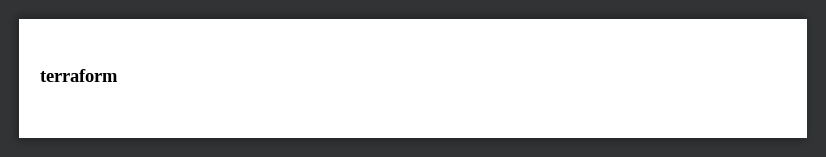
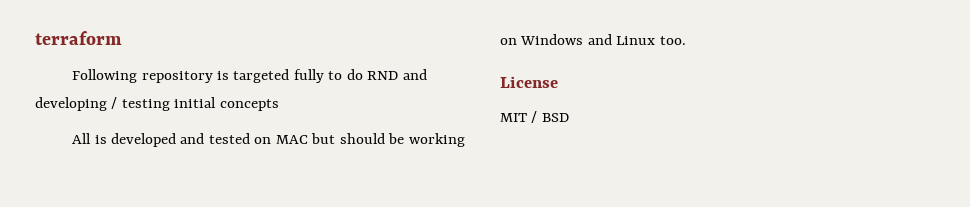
+ Following repository is targeted fully to do RND and developing / testing initial concepts
+ All is developed and tested on MAC but should be working on Windows and Linux too.
+ License
+ MIT / BSD

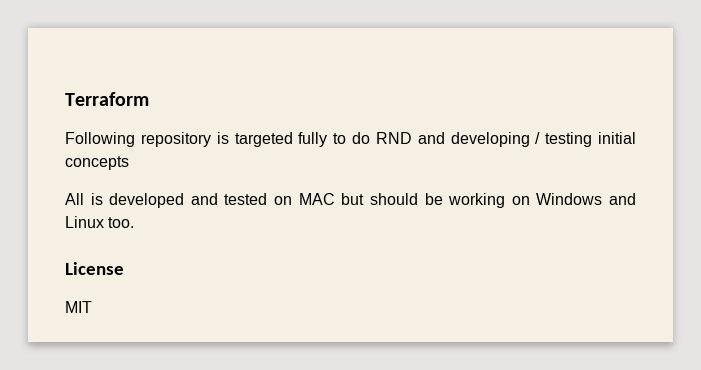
- terraform
+ Terraform
- MIT / BSD
+ MIT

